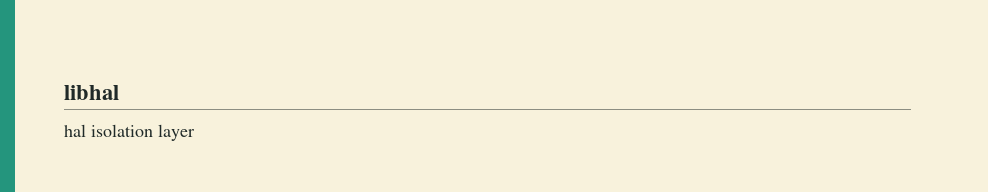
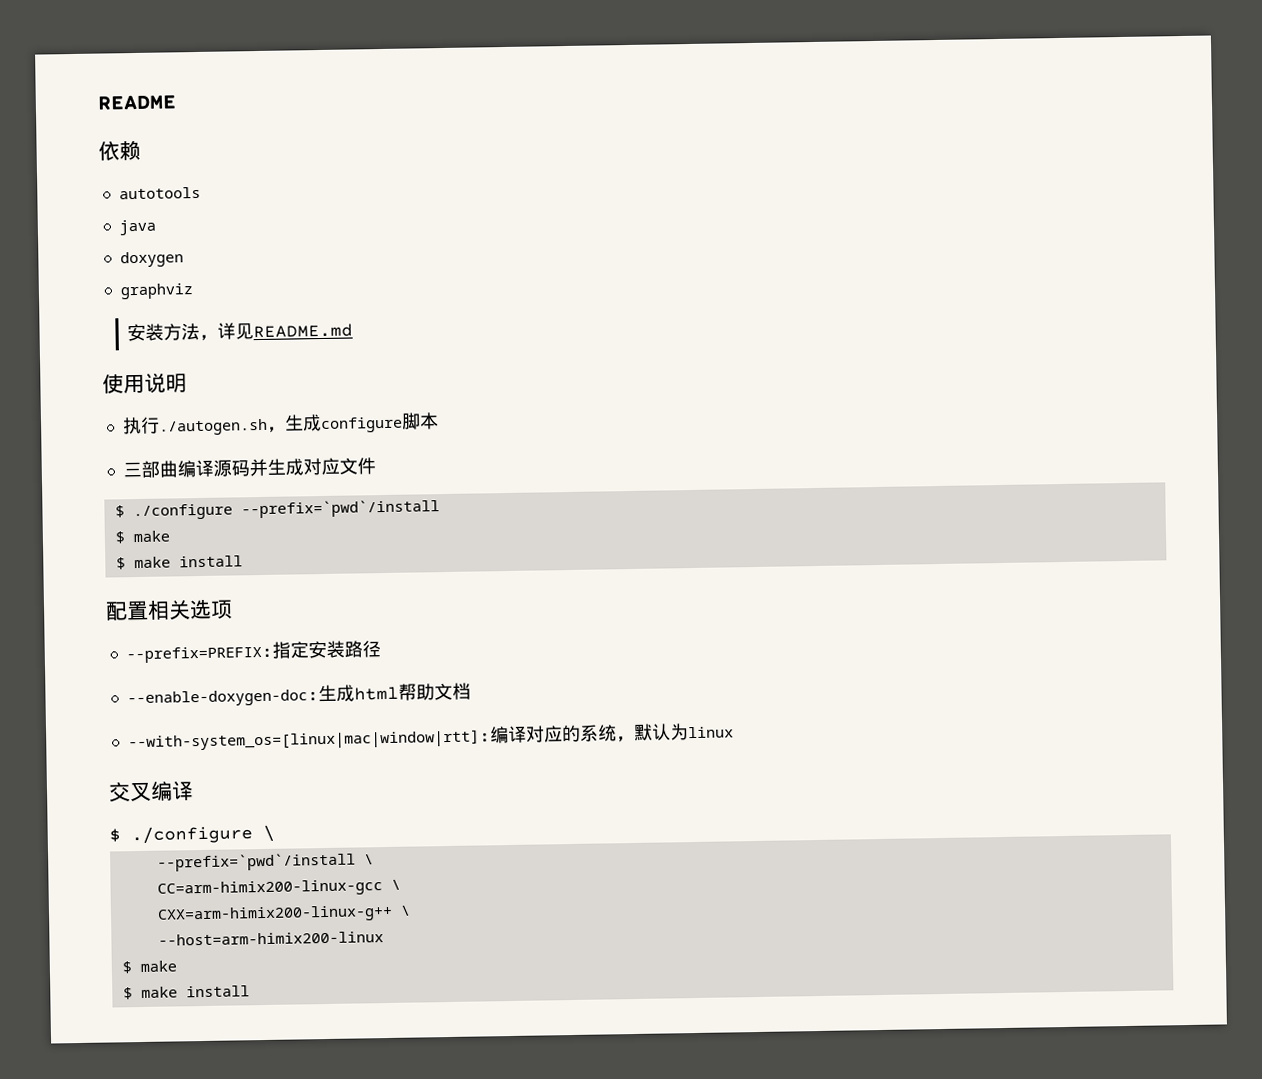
- libhal
- hal isolation layer
+ README
+ 依赖
+ autotools
+ java
+ doxygen
+ graphviz
+ 安装方法，详见README.md
+ 使用说明
+ 执行./autogen.sh，生成configure脚本
+ 三部曲编译源码并生成对应文件
+ $ ./configure --prefix=`pwd`/install
+ $ make
+ $ make install
+ 配置相关选项
+ --prefix=PREFIX:指定安装路径
+ --enable-doxygen-doc:生成html帮助文档
+ --with-system_os=[linux|mac|window|rtt]:编译对应的系统，默认为linux
+ 交叉编译
+ $ ./configure \
+ --prefix=`pwd`/install \
+ CC=arm-himix200-linux-gcc \
+ CXX=arm-himix200-linux-g++ \
+ --host=arm-himix200-linux
+ $ make
+ $ make install

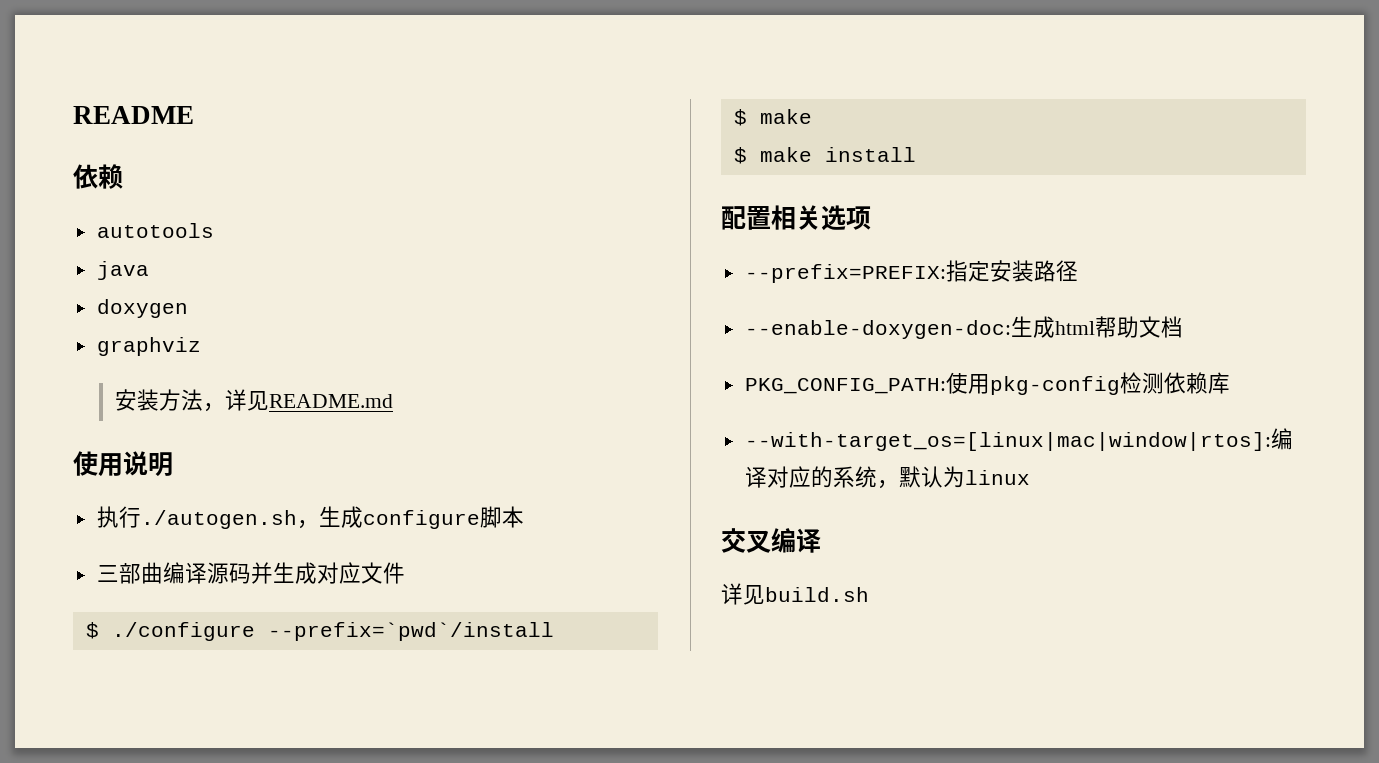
- --with-system_os=[linux|mac|window|rtt]:编译对应的系统，默认为linux
+ PKG_CONFIG_PATH:使用pkg-config检测依赖库
+ --with-target_os=[linux|mac|window|rtos]:编译对应的系统，默认为linux
- $ ./configure \
- --prefix=`pwd`/install \
- CC=arm-himix200-linux-gcc \
- CXX=arm-himix200-linux-g++ \
- --host=arm-himix200-linux
- $ make
- $ make install
+ 详见build.sh

